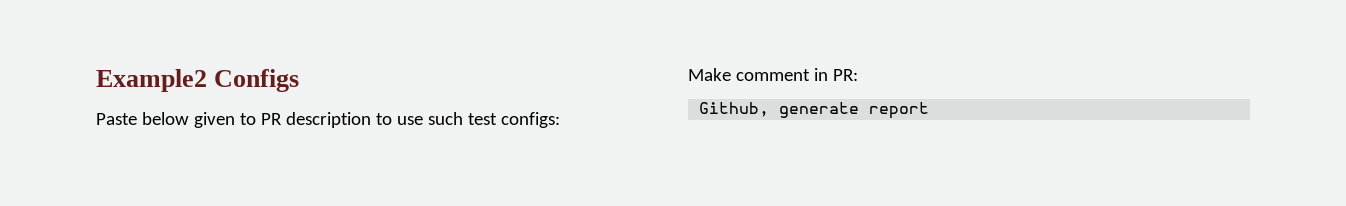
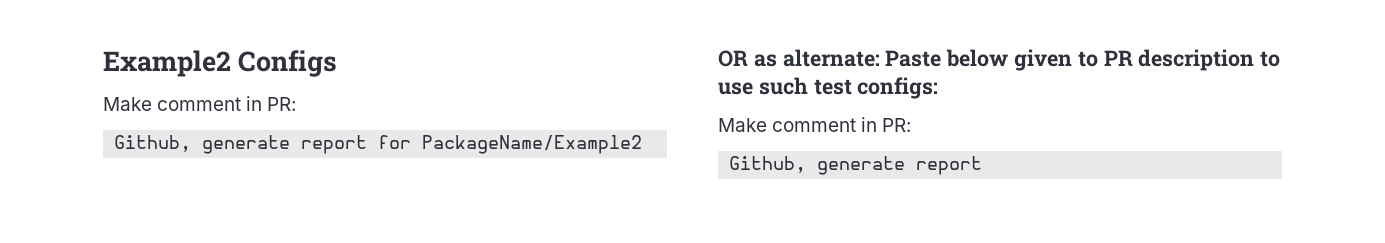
  Example2 Configs
- Paste below given to PR description to use such test configs:
+ Make comment in PR:
+ Github, generate report for PackageName/Example2
+ OR as alternate: Paste below given to PR description to use such test configs:

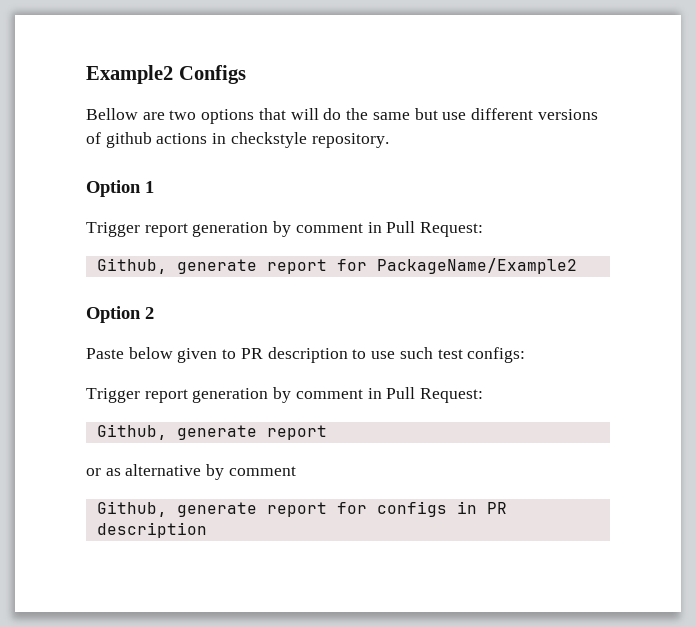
  Example2 Configs
- Make comment in PR:
+ Bellow are two options that will do the same but use different versions of github actions in checkstyle repository.
+ Option 1
+ Trigger report generation by comment in Pull Request:
- OR as alternate: Paste below given to PR description to use such test configs:
- Make comment in PR:
+ Option 2
+ Paste below given to PR description to use such test configs:
+ Trigger report generation by comment in Pull Request:
  Github, generate report
+ or as alternative by comment
+ Github, generate report for configs in PR description

